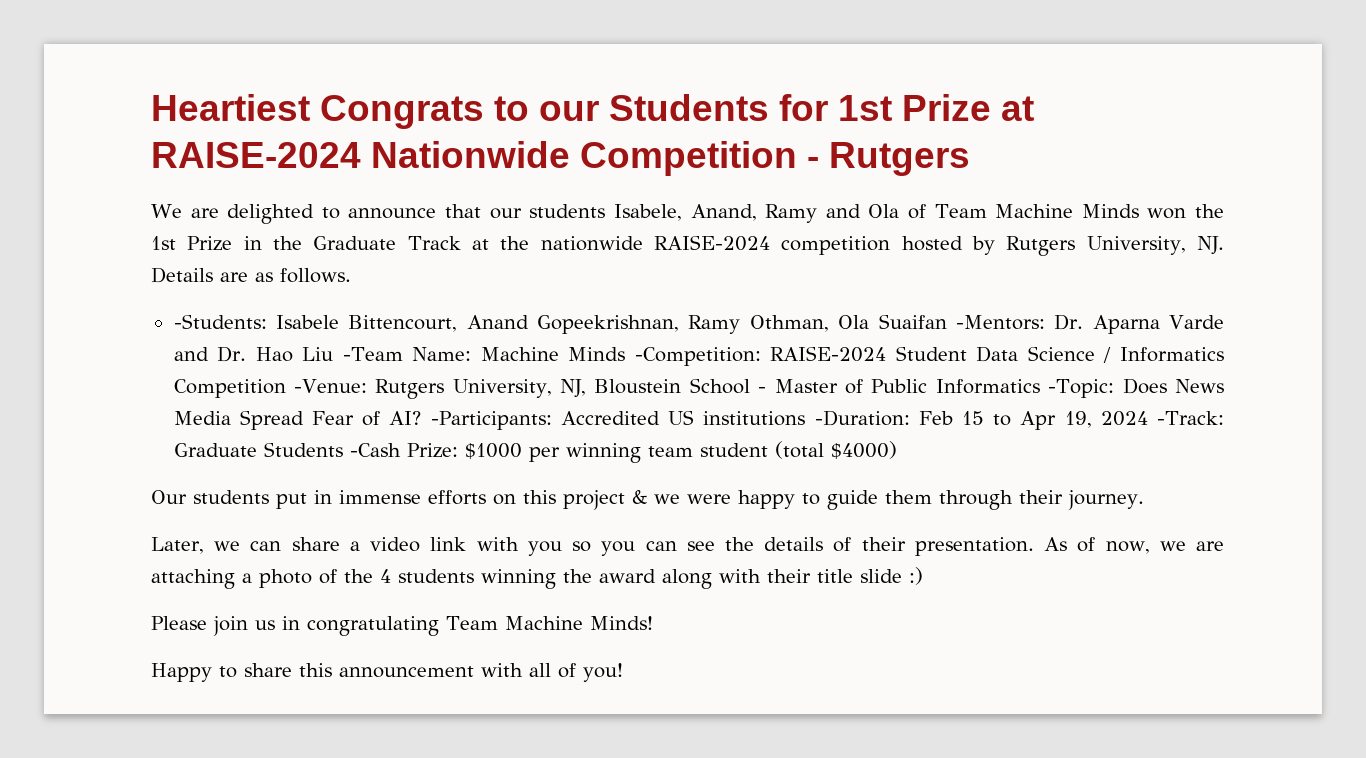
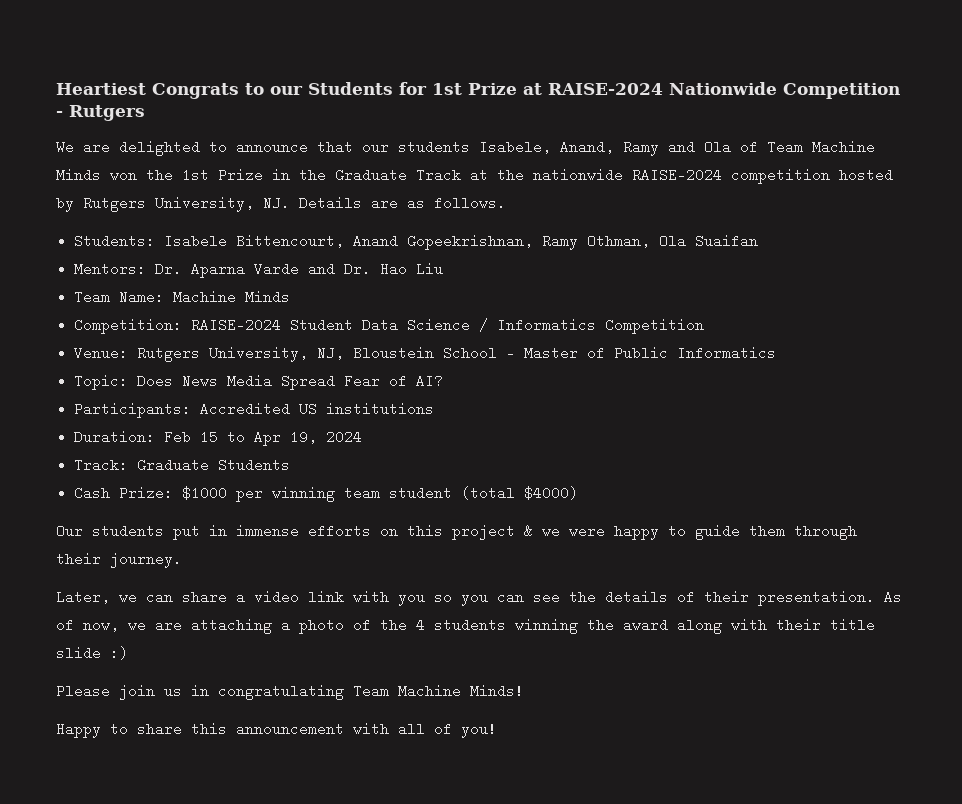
- -Students:
+ Students:
- Isabele Bittencourt, Anand Gopeekrishnan, Ramy Othman, Ola Suaifan -Mentors:
+ Isabele Bittencourt, Anand Gopeekrishnan, Ramy Othman, Ola Suaifan
+ Mentors:
- Dr. Aparna Varde and Dr. Hao Liu -Team Name: Machine Minds -Competition:
+ Dr. Aparna Varde and Dr. Hao Liu
+ Team Name: Machine Minds
+ Competition:
- RAISE-2024 Student Data Science / Informatics Competition -Venue:
+ RAISE-2024 Student Data Science / Informatics Competition
+ Venue:
- Rutgers University, NJ, Bloustein School - Master of Public Informatics -Topic:
+ Rutgers University, NJ, Bloustein School - Master of Public Informatics
+ Topic:
- Does News Media Spread Fear of AI? -Participants:
+ Does News Media Spread Fear of AI?
+ Participants:
- Accredited US institutions -Duration:
+ Accredited US institutions
+ Duration:
- Feb 15 to Apr 19, 2024 -Track:
+ Feb 15 to Apr 19, 2024
+ Track:
- Graduate Students -Cash Prize:
+ Graduate Students
+ Cash Prize:

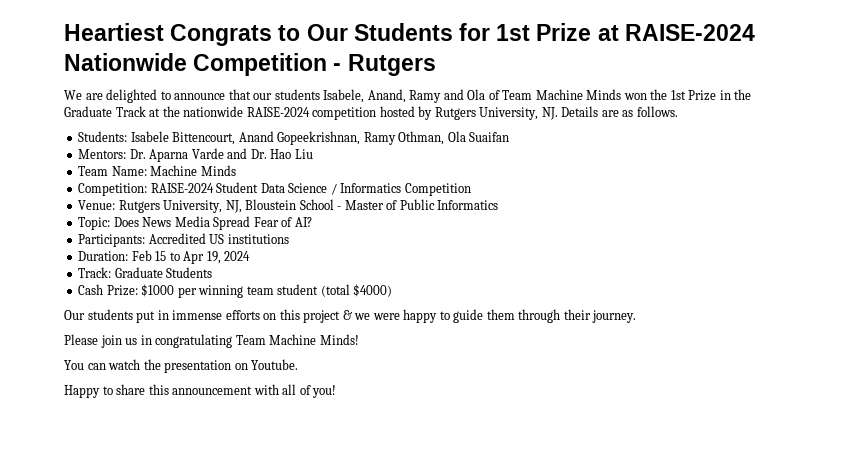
- Heartiest Congrats to our Students for 1st Prize at RAISE-2024 Nationwide Competition - Rutgers
+ Heartiest Congrats to Our Students for 1st Prize at RAISE-2024 Nationwide Competition - Rutgers
- Later, we can share a video link with you so you can see the details of their presentation. As of now, we are attaching a photo of the 4 students winning the award along with their title slide :)
+ You can watch the presentation on Youtube.

